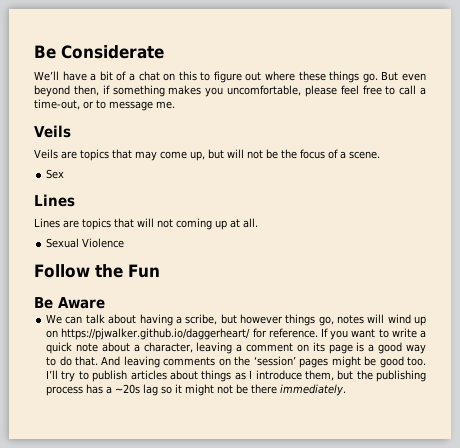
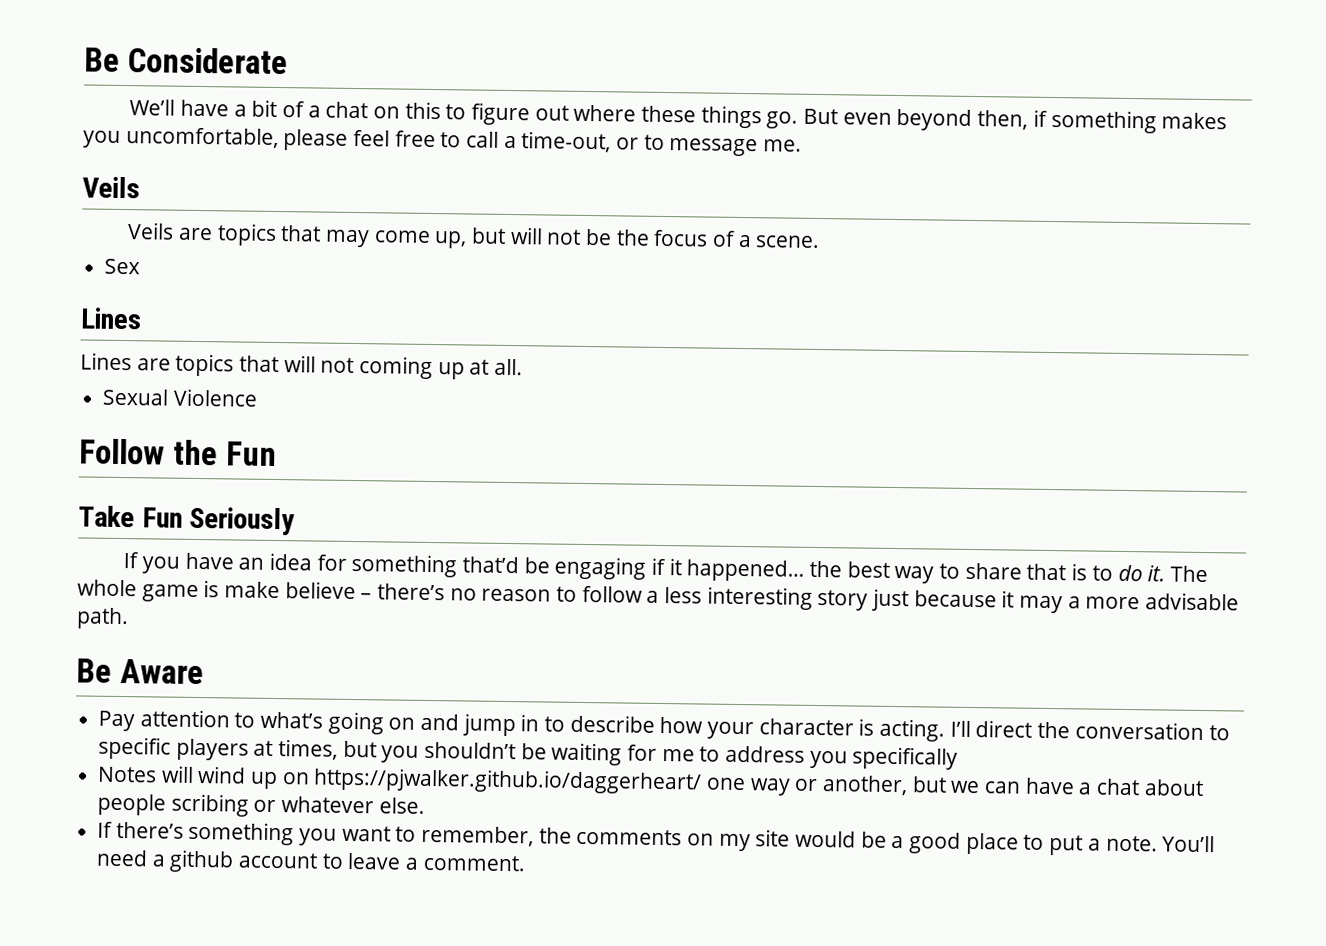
+ Take Fun Seriously
+ If you have an idea for something that’d be engaging if it happened… the best way to share that is to do it. The whole game is make believe – there’s no reason to follow a less interesting story just because it may a more advisable path.
  Be Aware
- We can talk about having a scribe, but however things go, notes will wind up on https://pjwalker.github.io/daggerheart/ for reference. If you want to write a quick note about a character, leaving a comment on its page is a good way to do that. And leaving comments on the ‘session’ pages might be good too. I’ll try to publish articles about things as I introduce them, but the publishing process has a ~20s lag so it might not be there immediately.
+ Pay attention to what’s going on and jump in to describe how your character is acting. I’ll direct the conversation to specific players at times, but you shouldn’t be waiting for me to address you specifically
+ Notes will wind up on https://pjwalker.github.io/daggerheart/ one way or another, but we can have a chat about people scribing or whatever else.
+ If there’s something you want to remember, the comments on my site would be a good place to put a note. You’ll need a github account to leave a comment.

